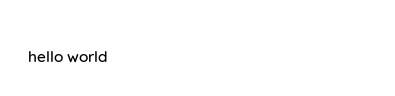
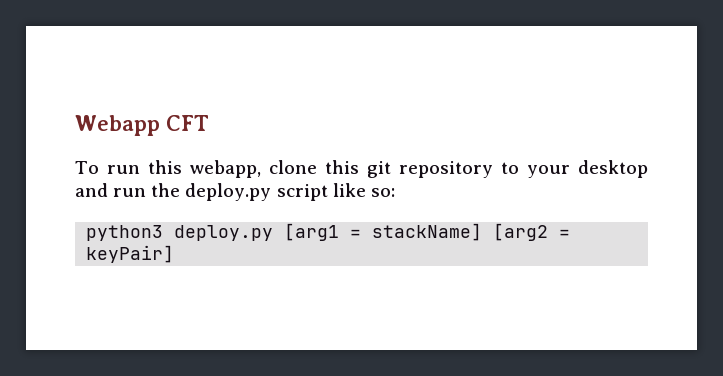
- hello world
+ Webapp CFT
+ To run this webapp, clone this git repository to your desktop and run the deploy.py script like so:
+ python3 deploy.py [arg1 = stackName] [arg2 = keyPair]

